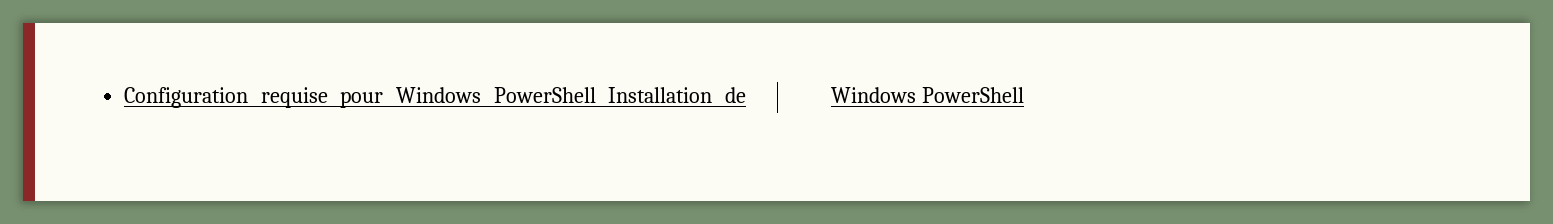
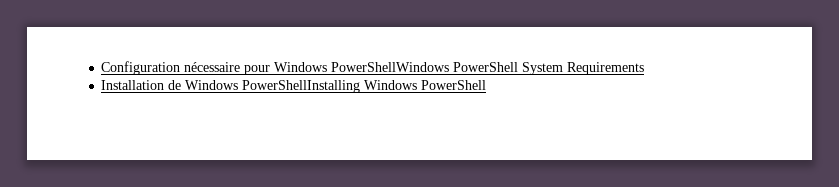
- Configuration requise pour Windows PowerShell Installation de Windows PowerShell
+ Configuration nécessaire pour Windows PowerShellWindows PowerShell System Requirements
+ Installation de Windows PowerShellInstalling Windows PowerShell

